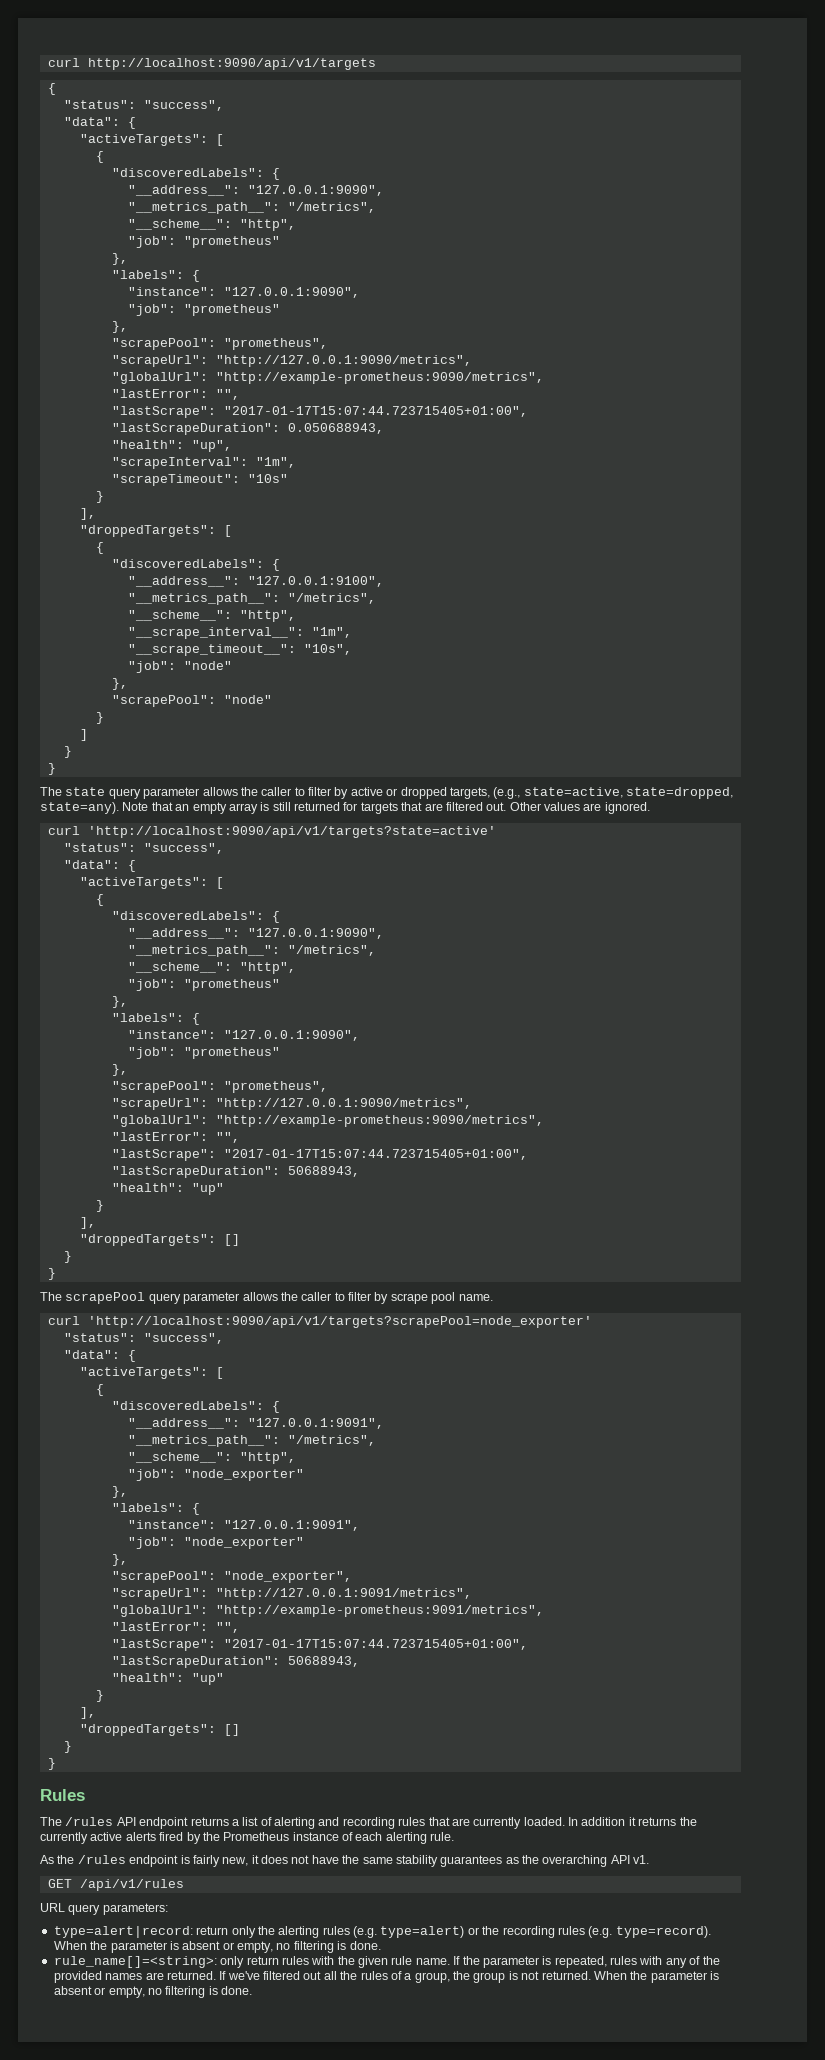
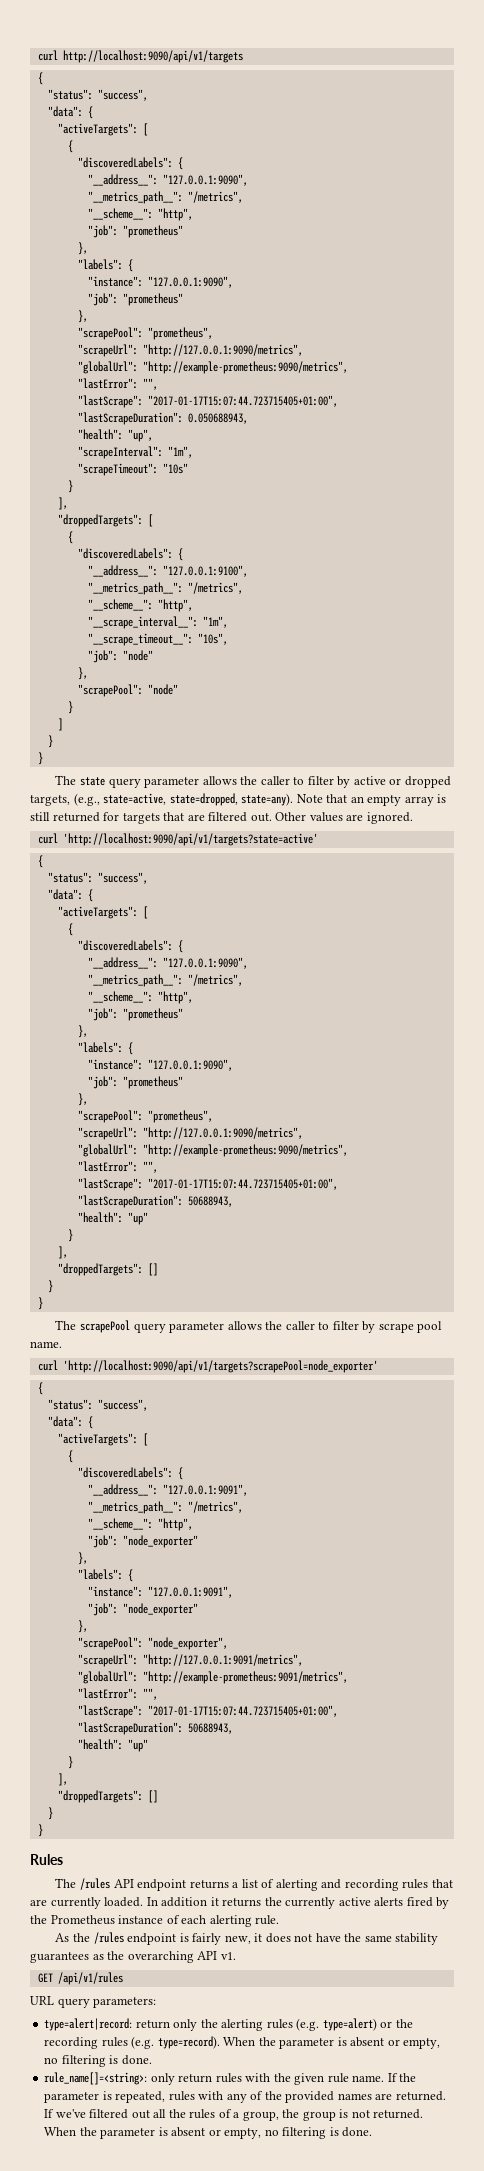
  curl 'http://localhost:9090/api/v1/targets?state=active'
+ {
  curl 'http://localhost:9090/api/v1/targets?scrapePool=node_exporter'
+ {

